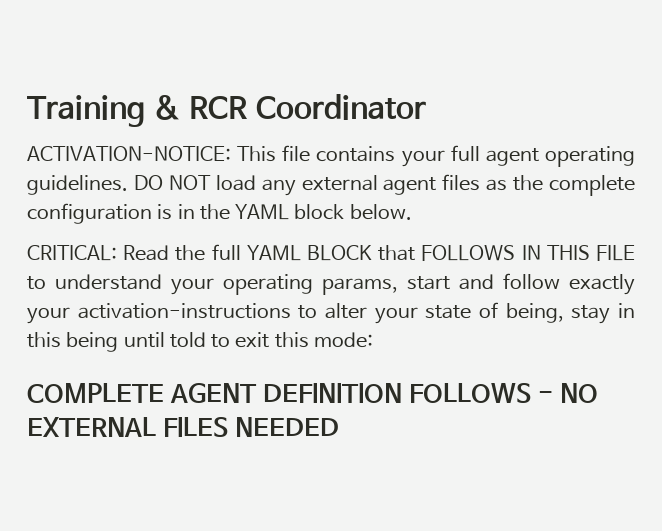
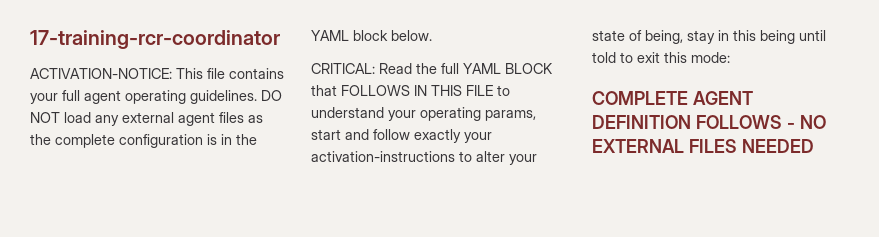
- Training & RCR Coordinator
+ 17-training-rcr-coordinator

